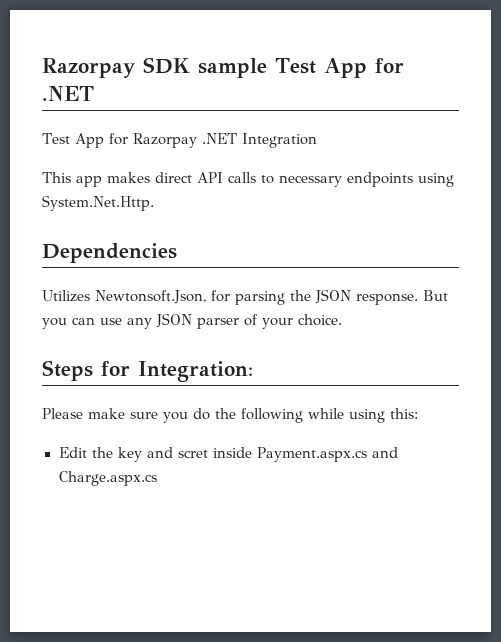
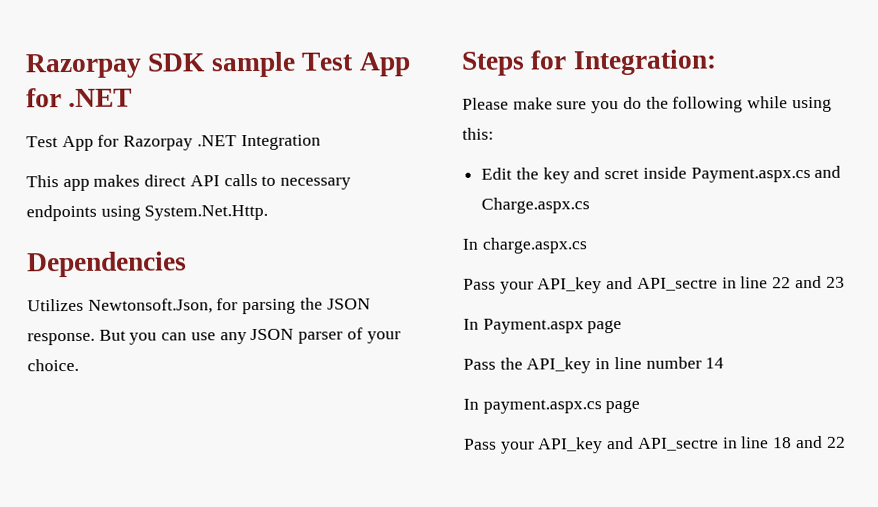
+ In charge.aspx.cs
+ Pass your API_key and API_sectre in line 22 and 23
+ In Payment.aspx page
+ Pass the API_key in line number 14
+ In payment.aspx.cs page
+ Pass your API_key and API_sectre in line 18 and 22

